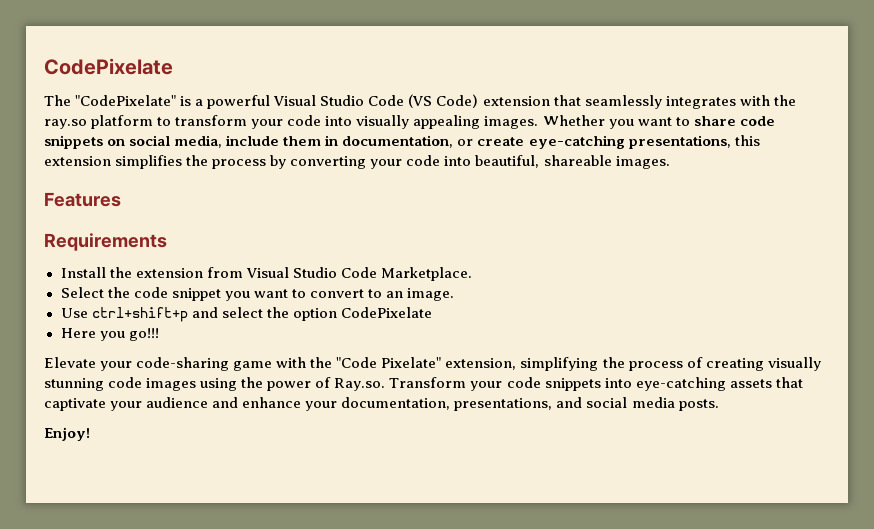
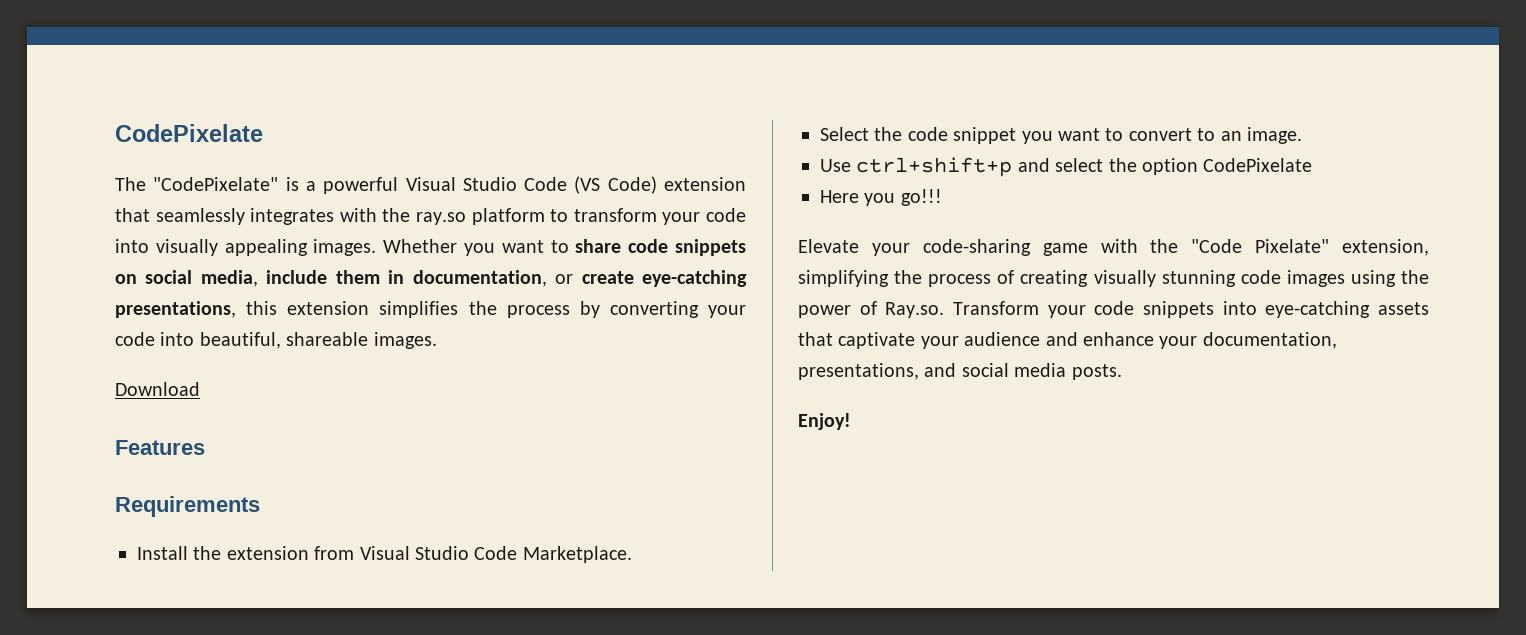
+ Download

